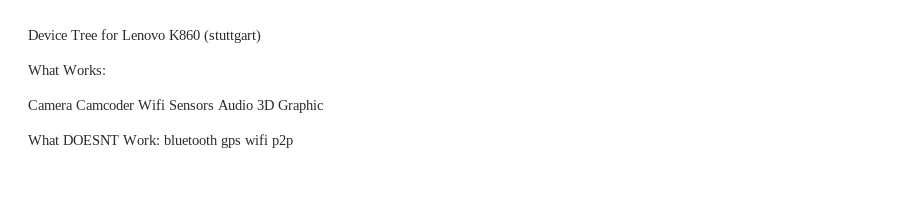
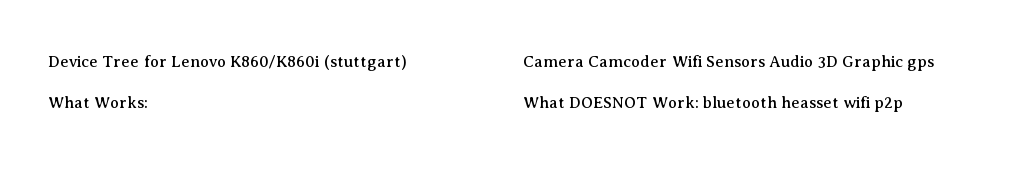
- Device Tree for Lenovo K860 (stuttgart)
+ Device Tree for Lenovo K860/K860i (stuttgart)
- Camera Camcoder Wifi Sensors Audio 3D Graphic
- What DOESNT Work: bluetooth gps wifi p2p
+ Camera Camcoder Wifi Sensors Audio 3D Graphic gps
+ What DOESNOT Work: bluetooth heasset wifi p2p

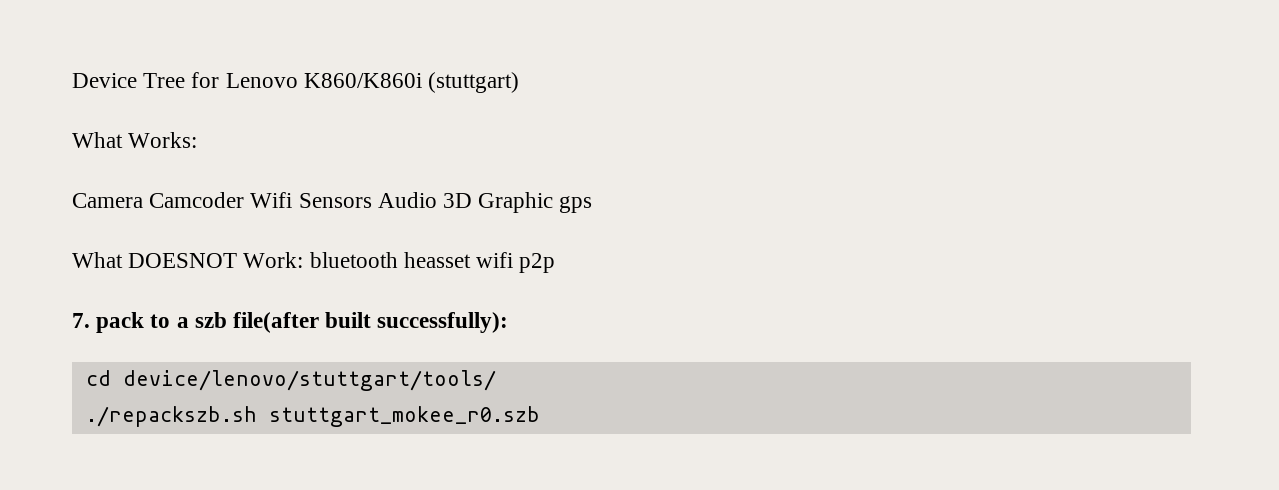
+ 7. pack to a szb file(after built successfully):
+ cd device/lenovo/stuttgart/tools/
+ ./repackszb.sh stuttgart_mokee_r0.szb

